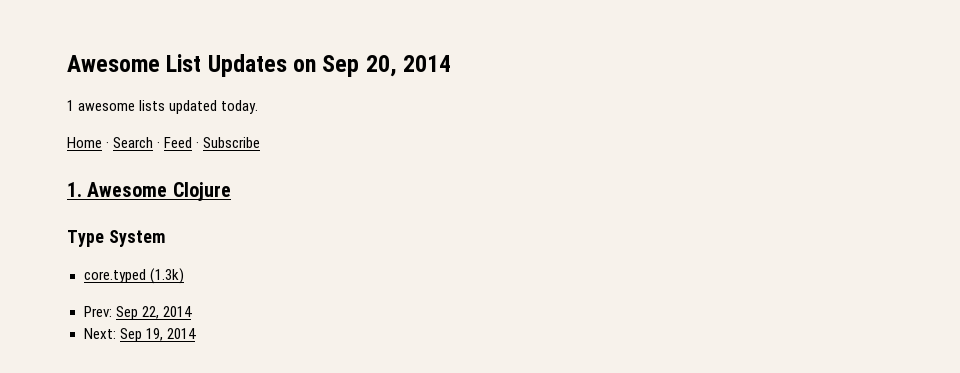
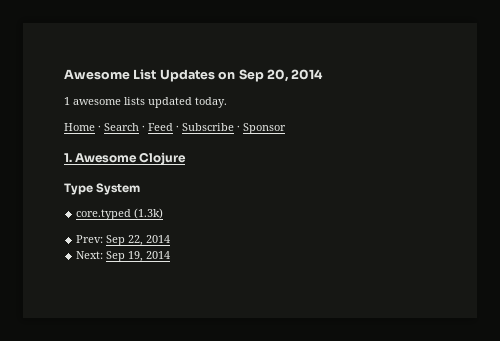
- Home · Search · Feed · Subscribe
+ Home · Search · Feed · Subscribe · Sponsor

